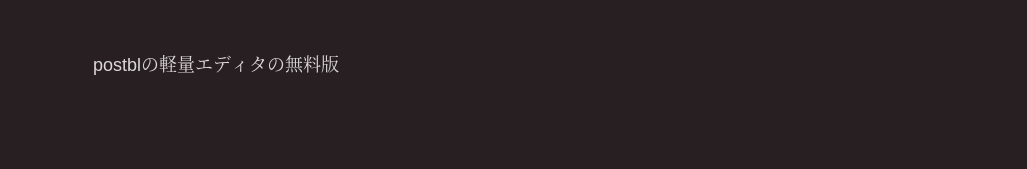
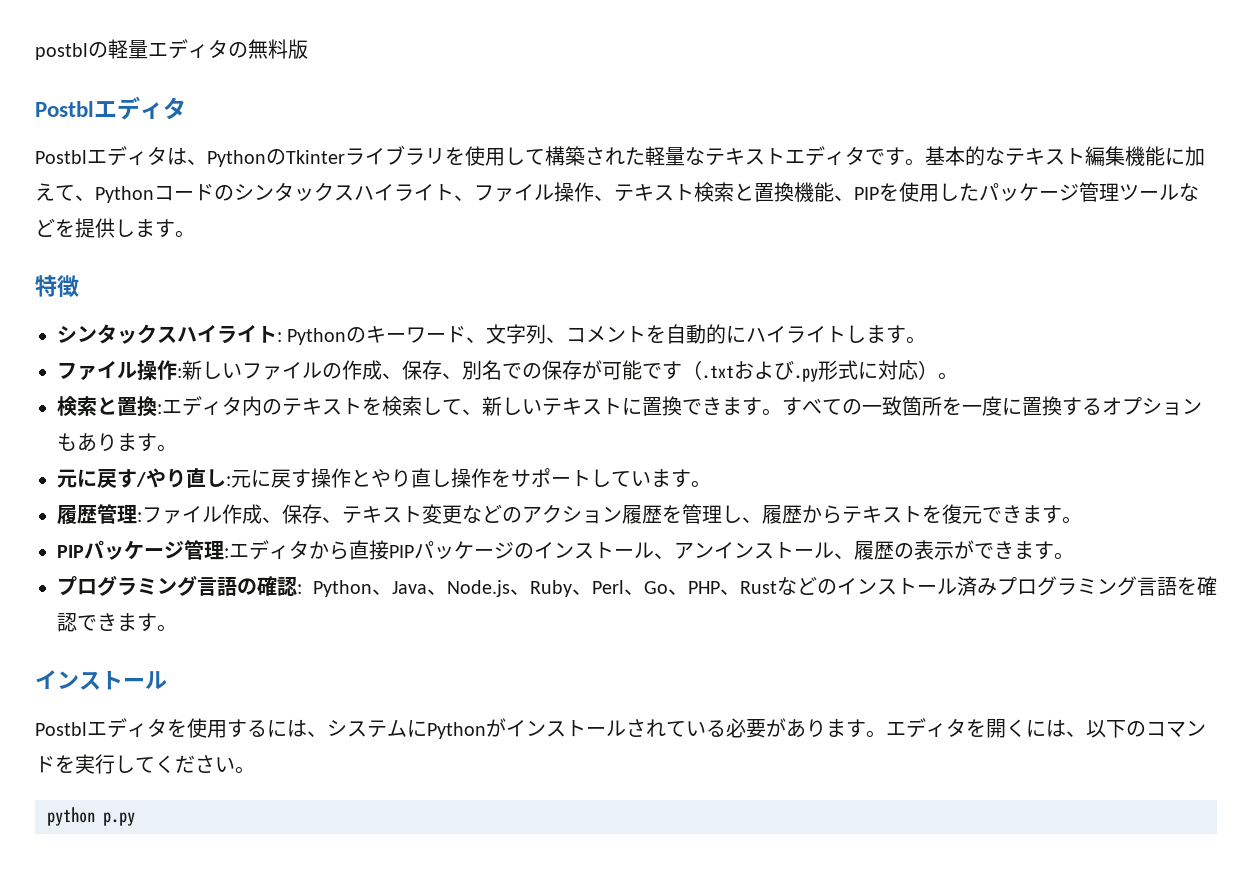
  postblの軽量エディタの無料版
+ Postblエディタ
+ Postblエディタは、PythonのTkinterライブラリを使用して構築された軽量なテキストエディタです。基本的なテキスト編集機能に加えて、Pythonコードのシンタックスハイライト、ファイル操作、テキスト検索と置換機能、PIPを使用したパッケージ管理ツールなどを提供します。
+ 特徴
+ シンタックスハイライト: Pythonのキーワード、文字列、コメントを自動的にハイライトします。
+ ファイル操作:新しいファイルの作成、保存、別名での保存が可能です（.txtおよび.py形式に対応）。
+ 検索と置換:エディタ内のテキストを検索して、新しいテキストに置換できます。すべての一致箇所を一度に置換するオプションもあります。
+ 元に戻す/やり直し:元に戻す操作とやり直し操作をサポートしています。
+ 履歴管理:ファイル作成、保存、テキスト変更などのアクション履歴を管理し、履歴からテキストを復元できます。
+ PIPパッケージ管理:エディタから直接PIPパッケージのインストール、アンインストール、履歴の表示ができます。
+ プログラミング言語の確認: Python、Java、Node.js、Ruby、Perl、Go、PHP、Rustなどのインストール済みプログラミング言語を確認できます。
+ インストール
+ Postblエディタを使用するには、システムにPythonがインストールされている必要があります。エディタを開くには、以下のコマンドを実行してください。
+ python p.py

